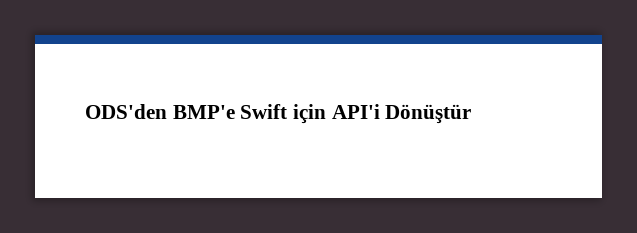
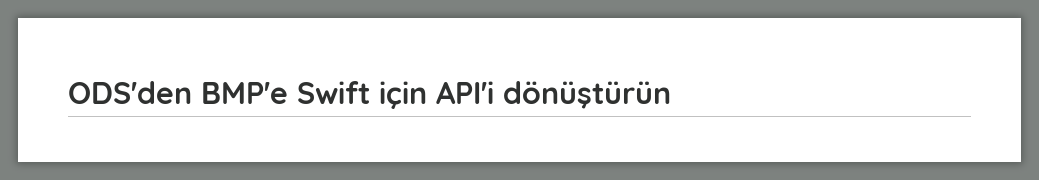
- ODS'den BMP'e Swift için API'i Dönüştür
+ ODS'den BMP'e Swift için API'i dönüştürün

